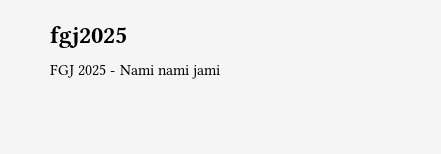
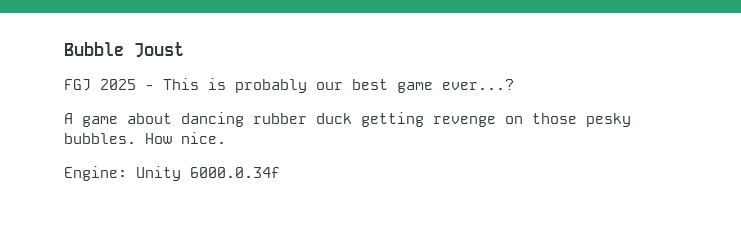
- fgj2025
+ Bubble Joust
- FGJ 2025 - Nami nami jami
+ FGJ 2025 - This is probably our best game ever...?
+ A game about dancing rubber duck getting revenge on those pesky bubbles. How nice.
+ Engine: Unity 6000.0.34f

